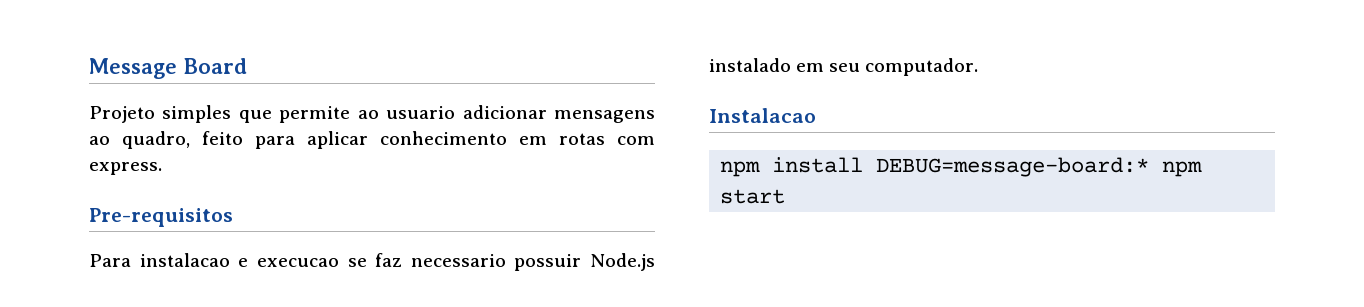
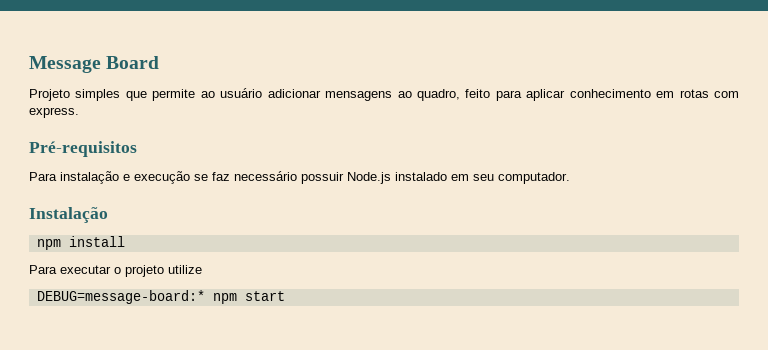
- Projeto simples que permite ao usuario adicionar mensagens ao quadro, feito para aplicar conhecimento em rotas com express.
+ Projeto simples que permite ao usuário adicionar mensagens ao quadro, feito para aplicar conhecimento em rotas com express.
- Pre-requisitos
- Para instalacao e execucao se faz necessario possuir Node.js instalado em seu computador.
+ Pré-requisitos
+ Para instalação e execução se faz necessário possuir Node.js instalado em seu computador.
- Instalacao
+ Instalação
- npm install DEBUG=message-board:* npm start
+ npm install
+ Para executar o projeto utilize
+ DEBUG=message-board:* npm start

